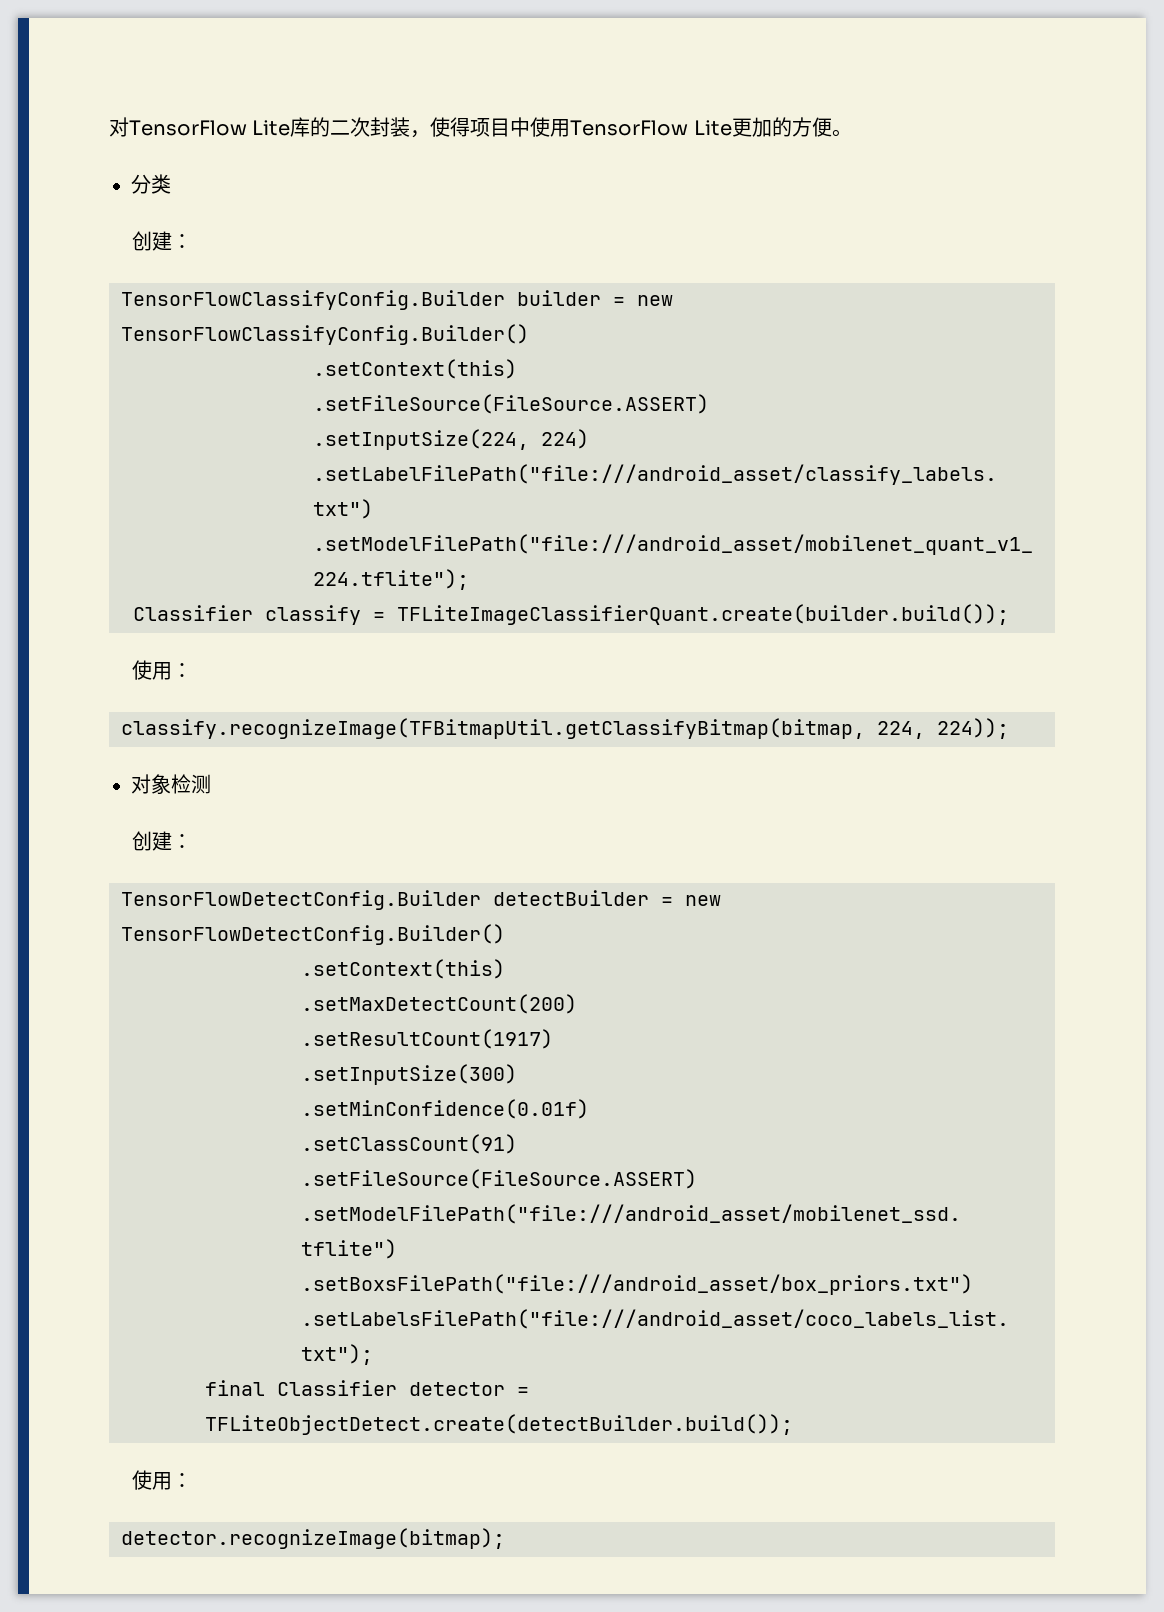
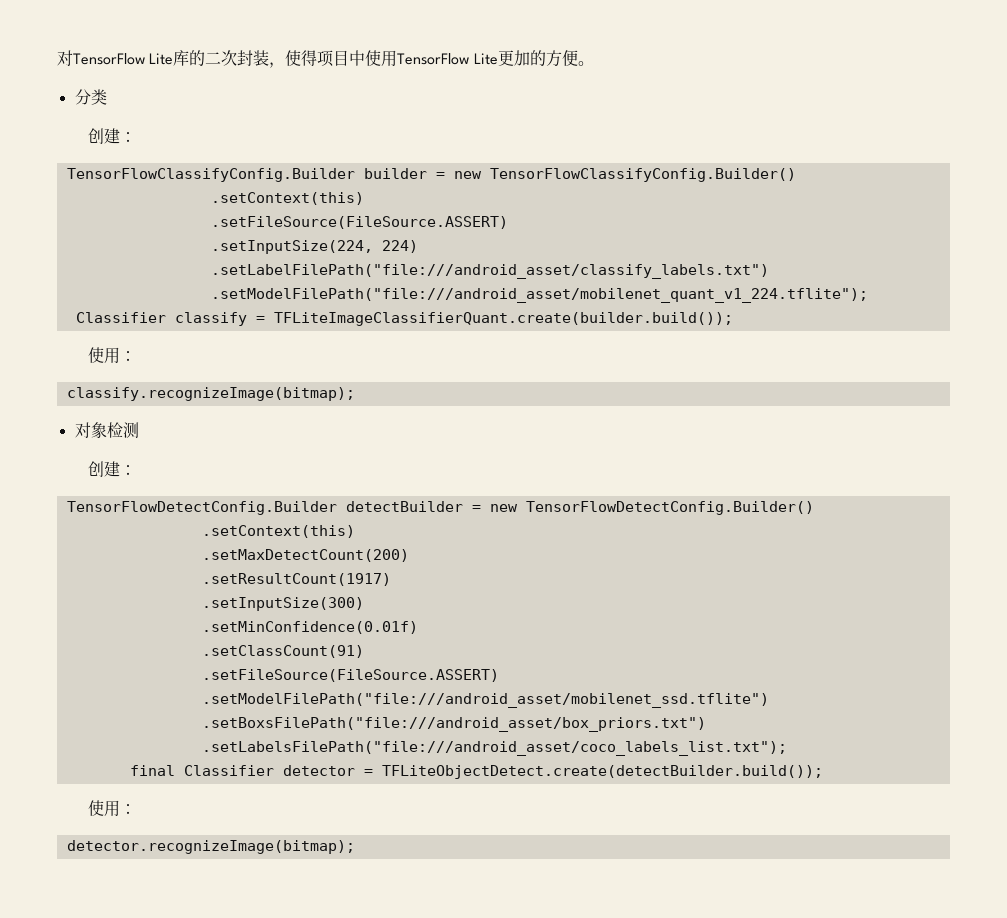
- classify.recognizeImage(TFBitmapUtil.getClassifyBitmap(bitmap, 224, 224));
+ classify.recognizeImage(bitmap);

